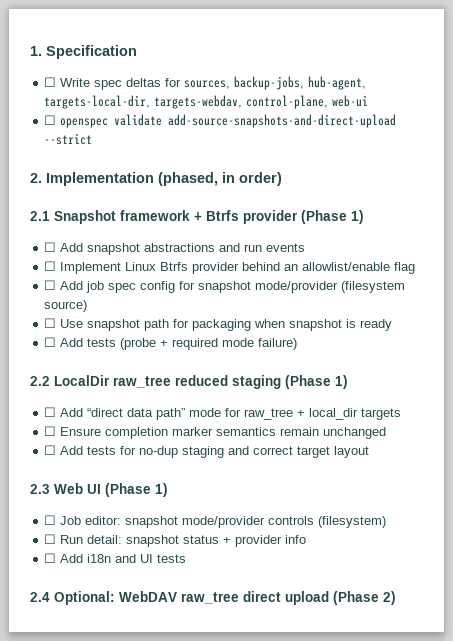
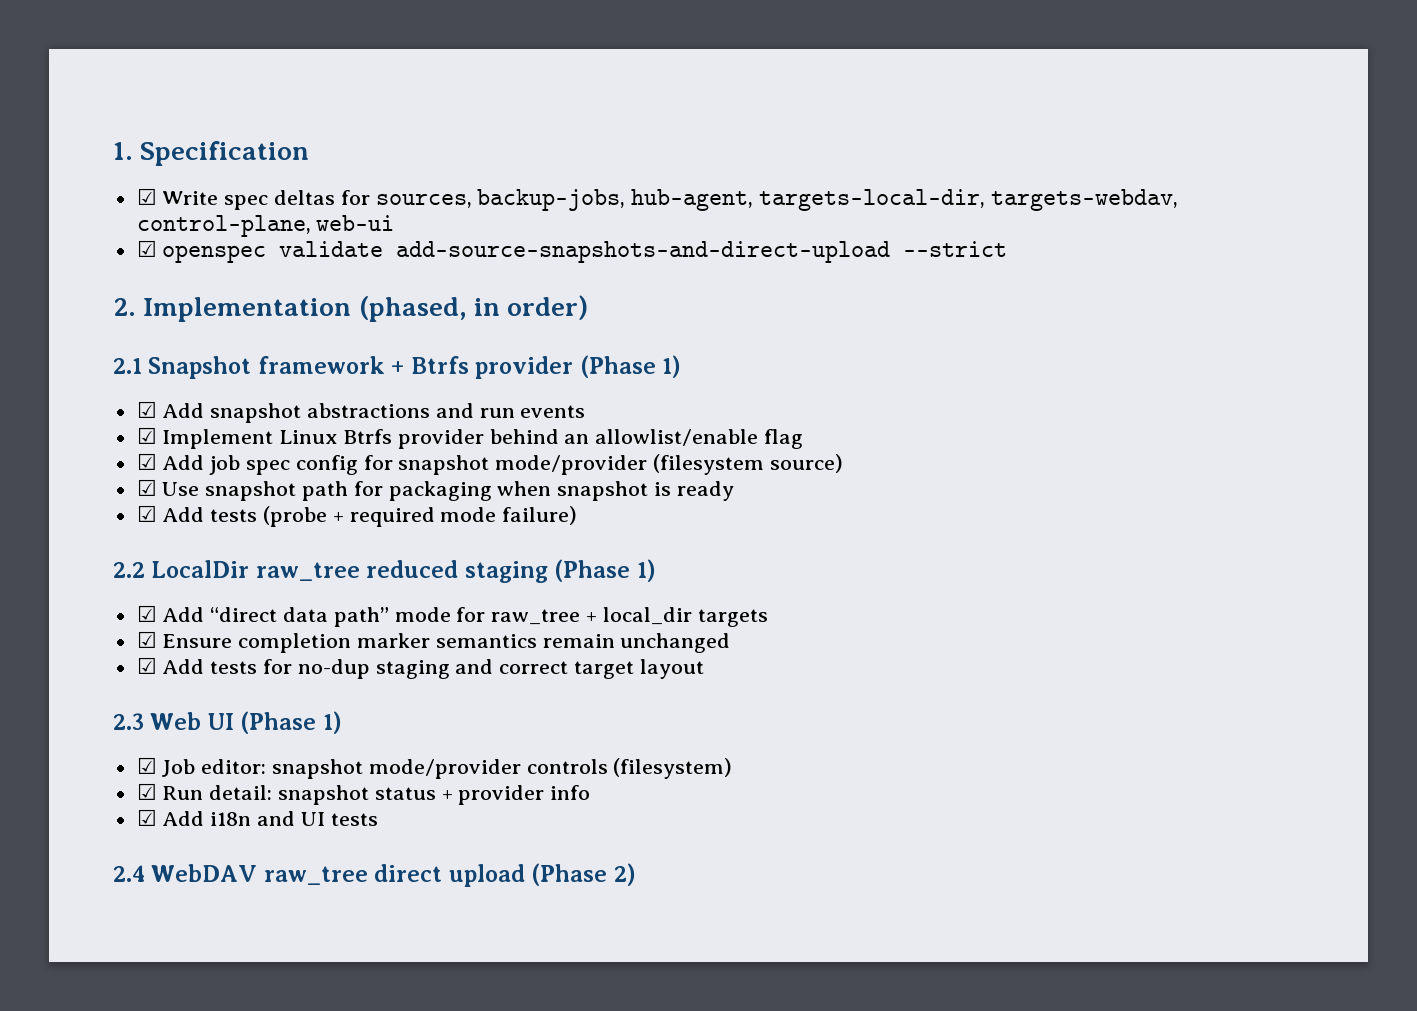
- ☐ Write spec deltas for sources, backup-jobs, hub-agent, targets-local-dir, targets-webdav, control-plane, web-ui
+ ☑ Write spec deltas for sources, backup-jobs, hub-agent, targets-local-dir, targets-webdav, control-plane, web-ui
- ☐ openspec validate add-source-snapshots-and-direct-upload --strict
+ ☑ openspec validate add-source-snapshots-and-direct-upload --strict
- ☐ Add snapshot abstractions and run events
+ ☑ Add snapshot abstractions and run events
- ☐ Implement Linux Btrfs provider behind an allowlist/enable flag
+ ☑ Implement Linux Btrfs provider behind an allowlist/enable flag
- ☐ Add job spec config for snapshot mode/provider (filesystem source)
+ ☑ Add job spec config for snapshot mode/provider (filesystem source)
- ☐ Use snapshot path for packaging when snapshot is ready
+ ☑ Use snapshot path for packaging when snapshot is ready
- ☐ Add tests (probe + required mode failure)
+ ☑ Add tests (probe + required mode failure)
- ☐ Add “direct data path” mode for raw_tree + local_dir targets
+ ☑ Add “direct data path” mode for raw_tree + local_dir targets
- ☐ Ensure completion marker semantics remain unchanged
+ ☑ Ensure completion marker semantics remain unchanged
- ☐ Add tests for no-dup staging and correct target layout
+ ☑ Add tests for no-dup staging and correct target layout
- ☐ Job editor: snapshot mode/provider controls (filesystem)
+ ☑ Job editor: snapshot mode/provider controls (filesystem)
- ☐ Run detail: snapshot status + provider info
+ ☑ Run detail: snapshot status + provider info
- ☐ Add i18n and UI tests
+ ☑ Add i18n and UI tests
- 2.4 Optional: WebDAV raw_tree direct upload (Phase 2)
+ 2.4 WebDAV raw_tree direct upload (Phase 2)

